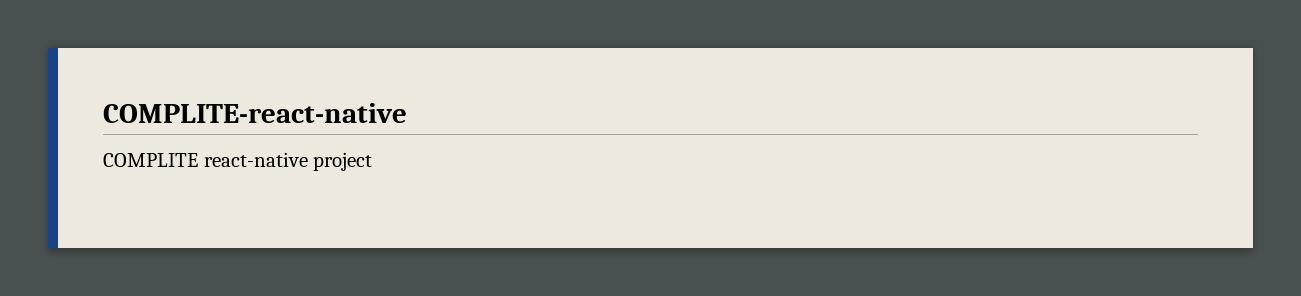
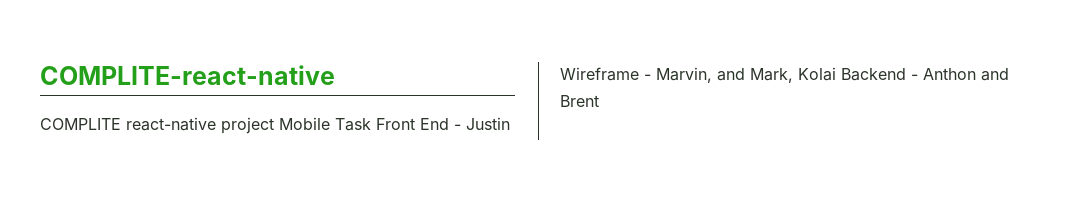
- COMPLITE react-native project
+ COMPLITE react-native project Mobile Task Front End - Justin Wireframe - Marvin, and Mark, Kolai Backend - Anthon and Brent

